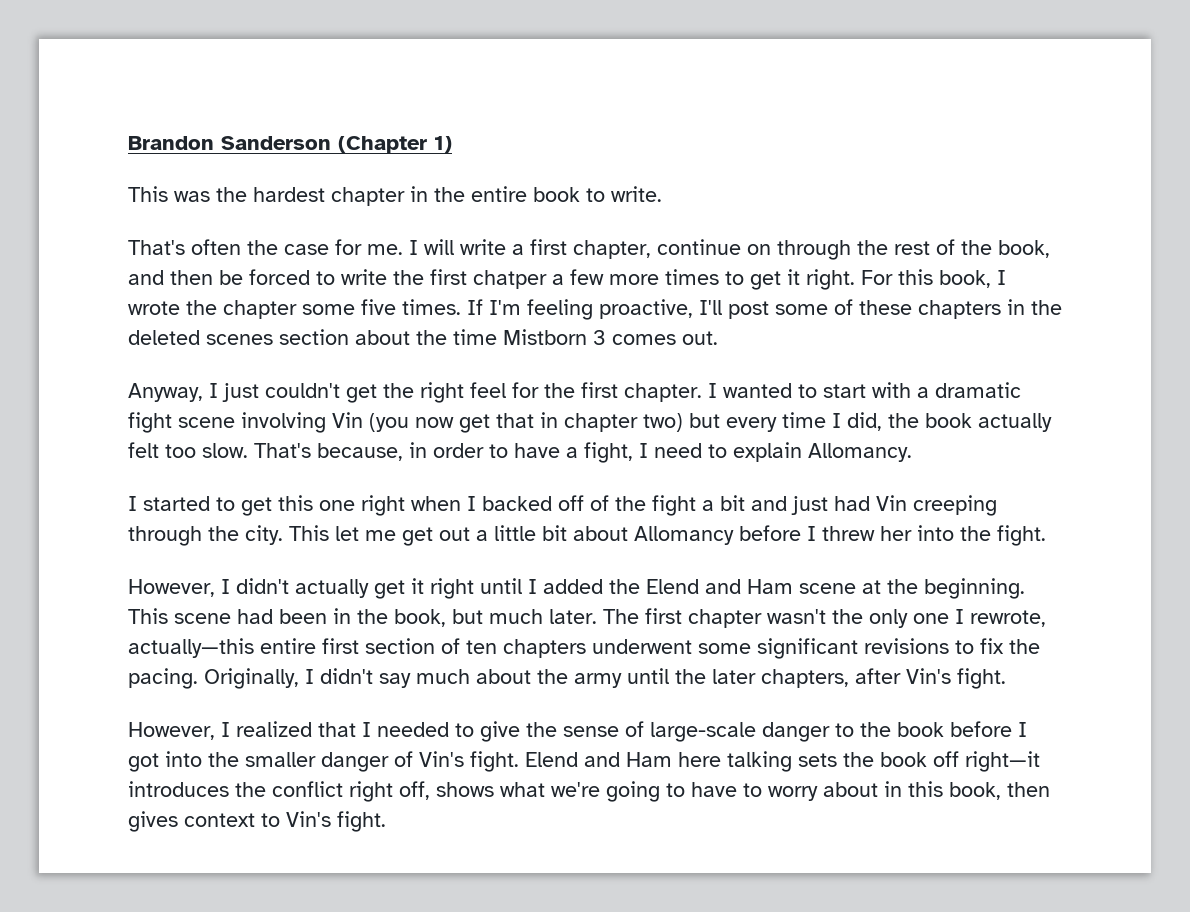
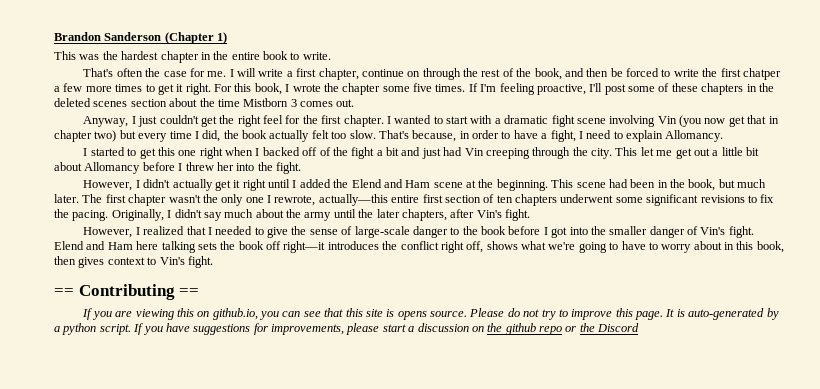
+ == Contributing ==
+ If you are viewing this on github.io, you can see that this site is opens source. Please do not try to improve this page. It is auto-generated by a python script. If you have suggestions for improvements, please start a discussion on the github repo or the Discord

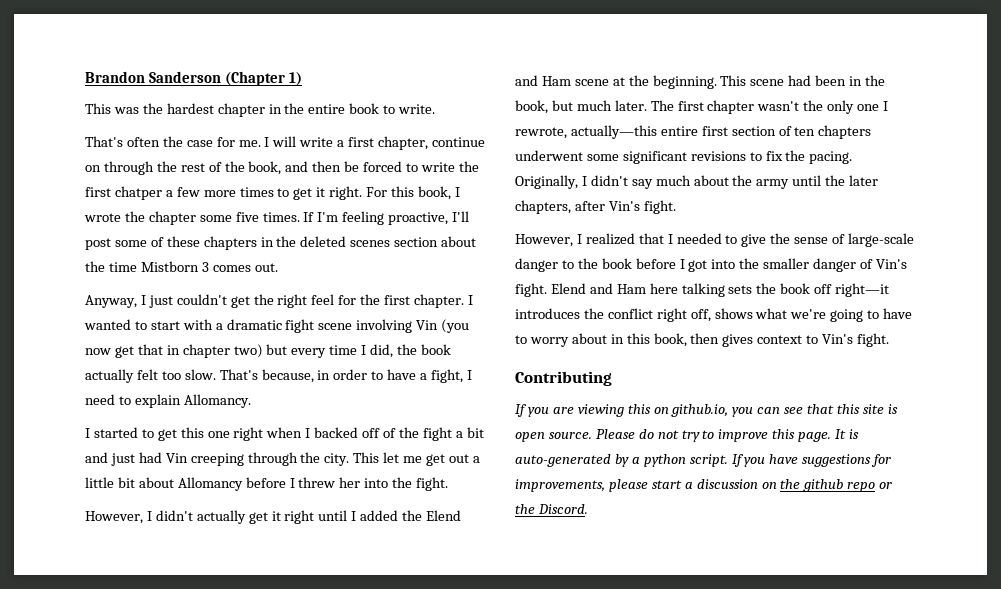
- == Contributing ==
+ Contributing
- If you are viewing this on github.io, you can see that this site is opens source.
+ If you are viewing this on github.io, you can see that this site is open source.
- If you have suggestions for improvements, please start a discussion on the github repo or the Discord
+ If you have suggestions for improvements, please start a discussion on the github repo or the Discord.

